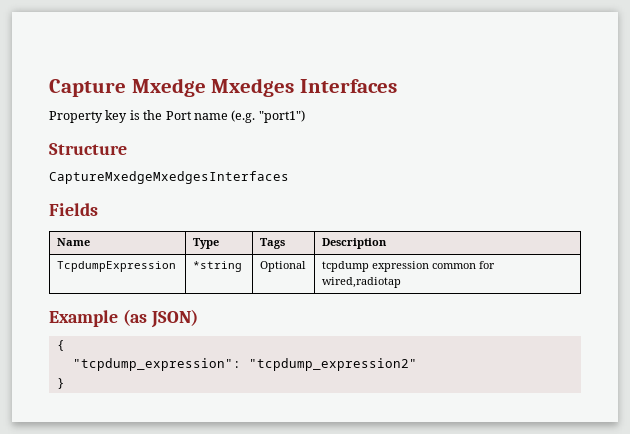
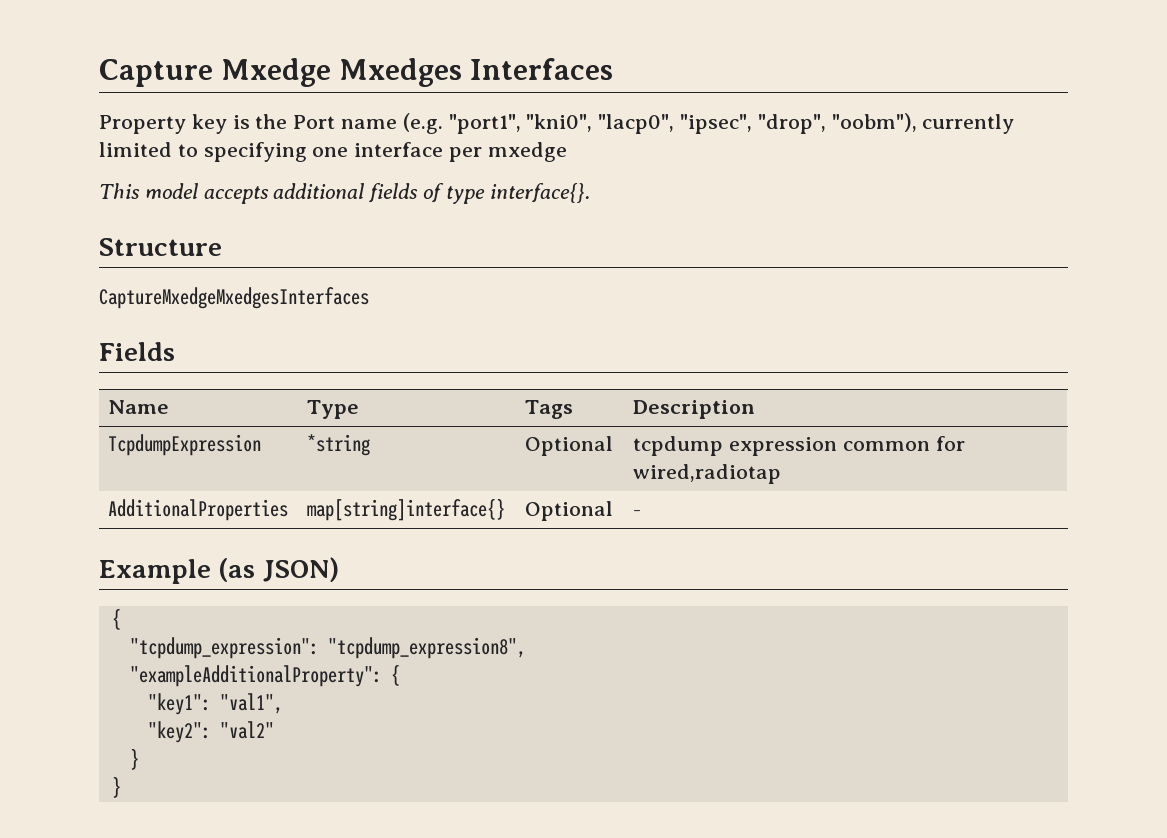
- Property key is the Port name (e.g. "port1")
+ Property key is the Port name (e.g. "port1", "kni0", "lacp0", "ipsec", "drop", "oobm"), currently limited to specifying one interface per mxedge
+ This model accepts additional fields of type interface{}.
+ AdditionalProperties | map[string]interface{} | Optional | -
- "tcpdump_expression": "tcpdump_expression2"
+ "tcpdump_expression": "tcpdump_expression8",
+ "exampleAdditionalProperty": {
+ "key1": "val1",
+ "key2": "val2"
+ }

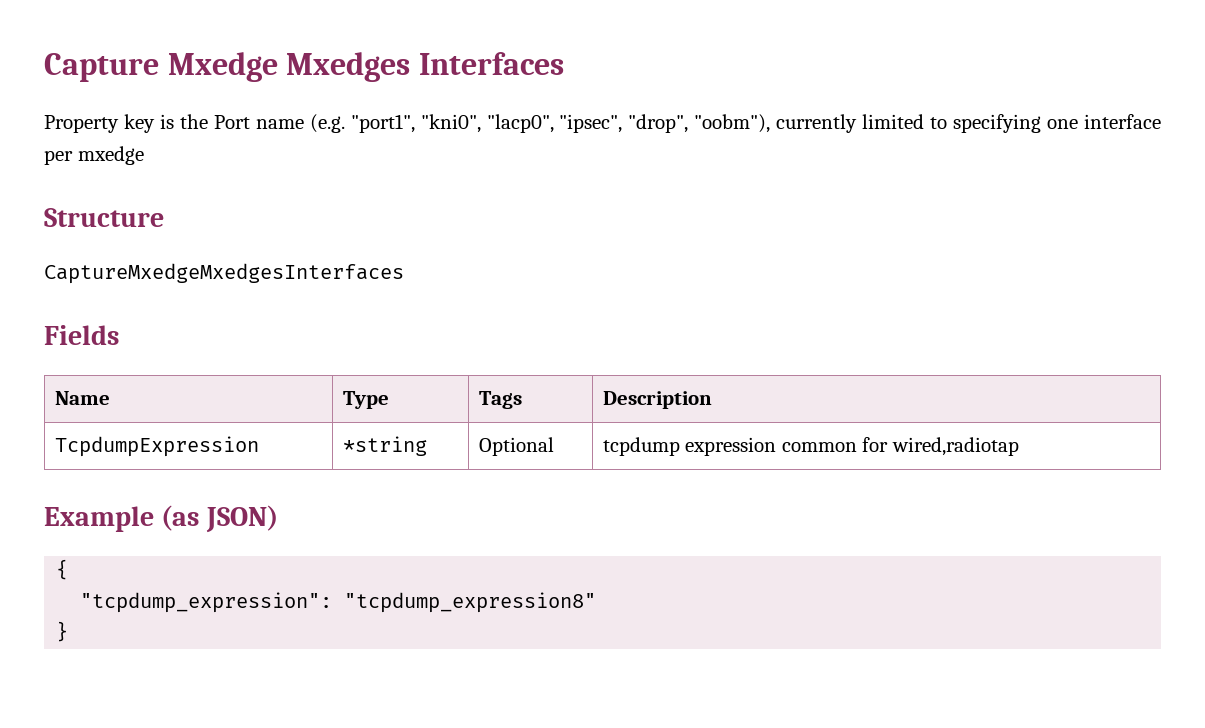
- This model accepts additional fields of type interface{}.
- AdditionalProperties | map[string]interface{} | Optional | -
- "tcpdump_expression": "tcpdump_expression8",
- "exampleAdditionalProperty": {
- "key1": "val1",
- "key2": "val2"
- }
+ "tcpdump_expression": "tcpdump_expression8"

